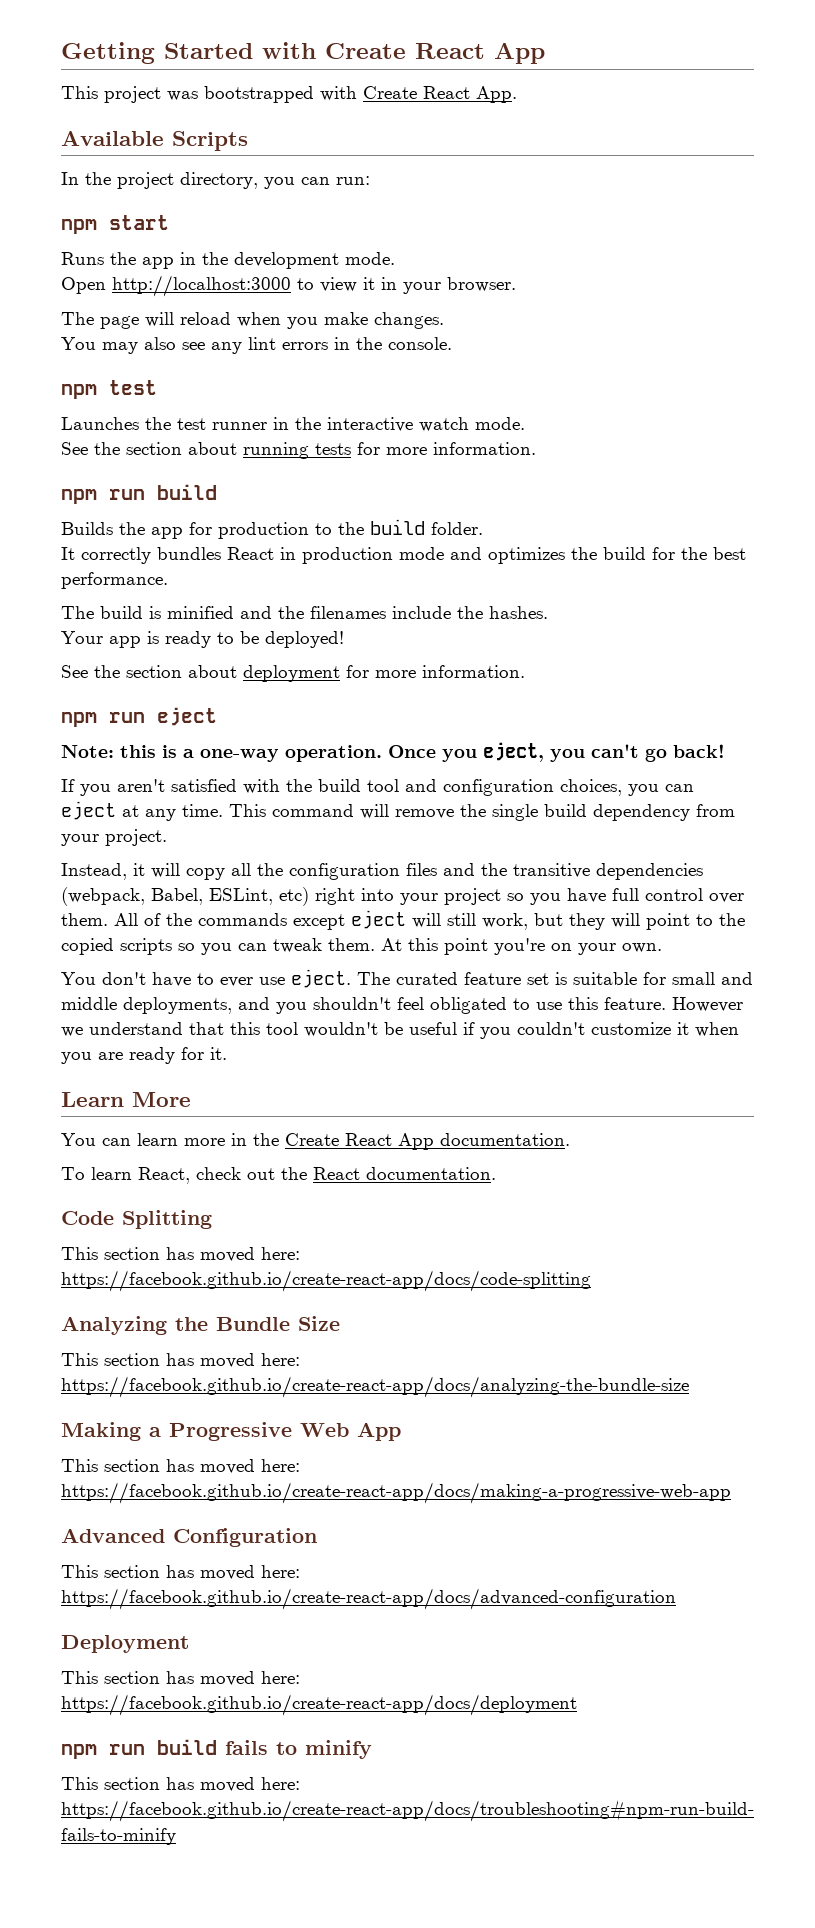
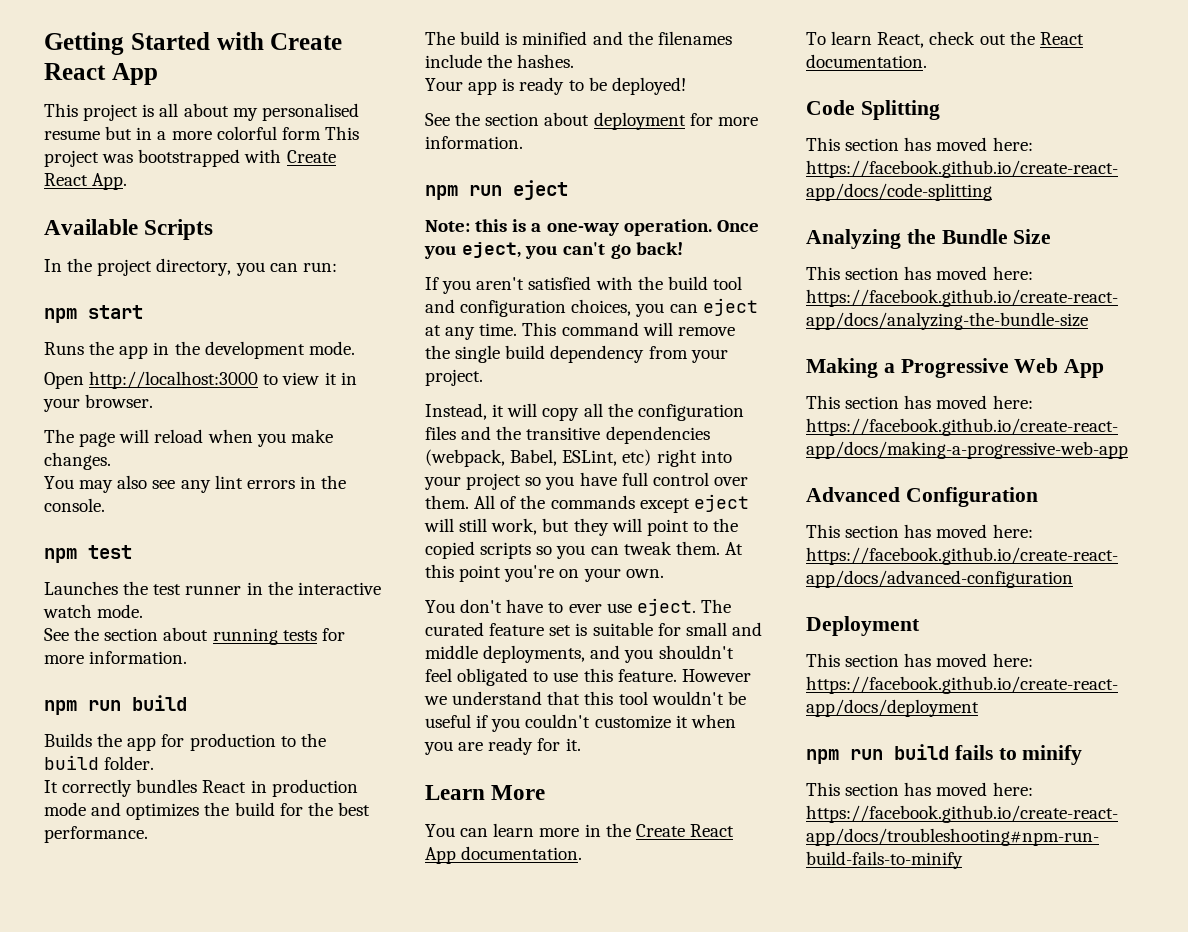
- This project was bootstrapped with Create React App.
+ This project is all about my personalised resume but in a more colorful form This project was bootstrapped with Create React App.

